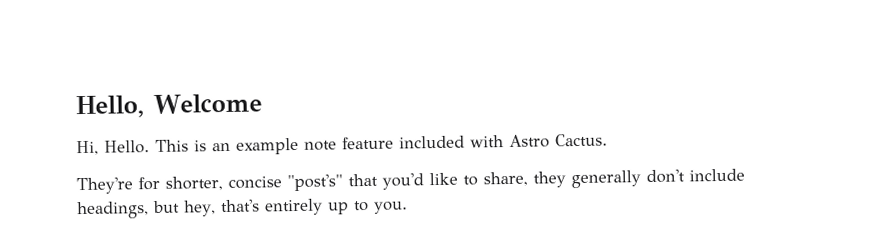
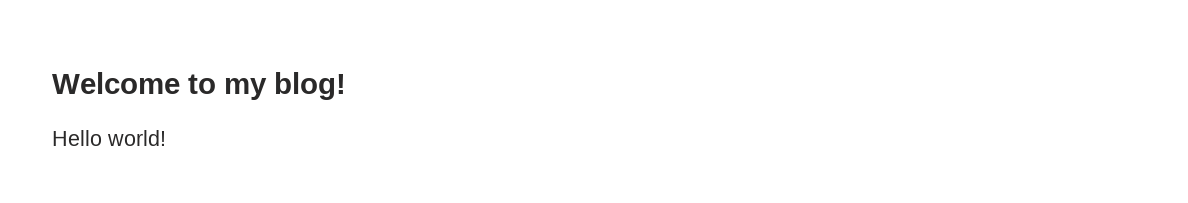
- Hello, Welcome
- Hi, Hello. This is an example note feature included with Astro Cactus.
- They're for shorter, concise "post's" that you'd like to share, they generally don't include headings, but hey, that's entirely up to you.
+ Welcome to my blog!
+ Hello world!

